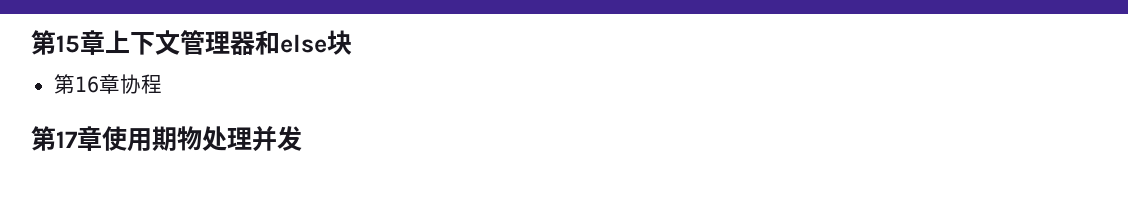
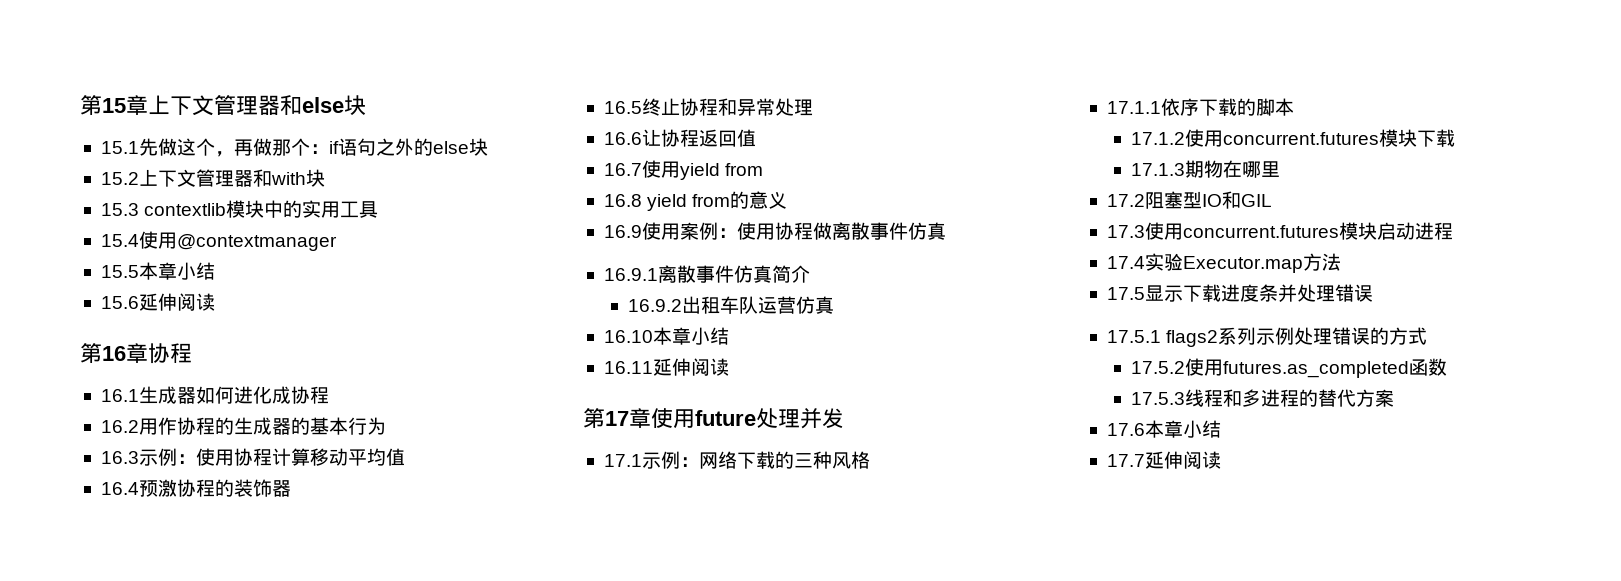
+ 15.1先做这个，再做那个：if语句之外的else块
+ 15.2上下文管理器和with块
+ 15.3 contextlib模块中的实用工具
+ 15.4使用@contextmanager
+ 15.5本章小结
+ 15.6延伸阅读
  第16章协程
+ 16.1生成器如何进化成协程
+ 16.2用作协程的生成器的基本行为
+ 16.3示例：使用协程计算移动平均值
+ 16.4预激协程的装饰器
+ 16.5终止协程和异常处理
+ 16.6让协程返回值
+ 16.7使用yield from
+ 16.8 yield from的意义
+ 16.9使用案例：使用协程做离散事件仿真
+ 16.9.1离散事件仿真简介
+ 16.9.2出租车队运营仿真
+ 16.10本章小结
+ 16.11延伸阅读
- 第17章使用期物处理并发
+ 第17章使用future处理并发
+ 17.1示例：网络下载的三种风格
+ 17.1.1依序下载的脚本
+ 17.1.2使用concurrent.futures模块下载
+ 17.1.3期物在哪里
+ 17.2阻塞型IO和GIL
+ 17.3使用concurrent.futures模块启动进程
+ 17.4实验Executor.map方法
+ 17.5显示下载进度条并处理错误
+ 17.5.1 flags2系列示例处理错误的方式
+ 17.5.2使用futures.as_completed函数
+ 17.5.3线程和多进程的替代方案
+ 17.6本章小结
+ 17.7延伸阅读

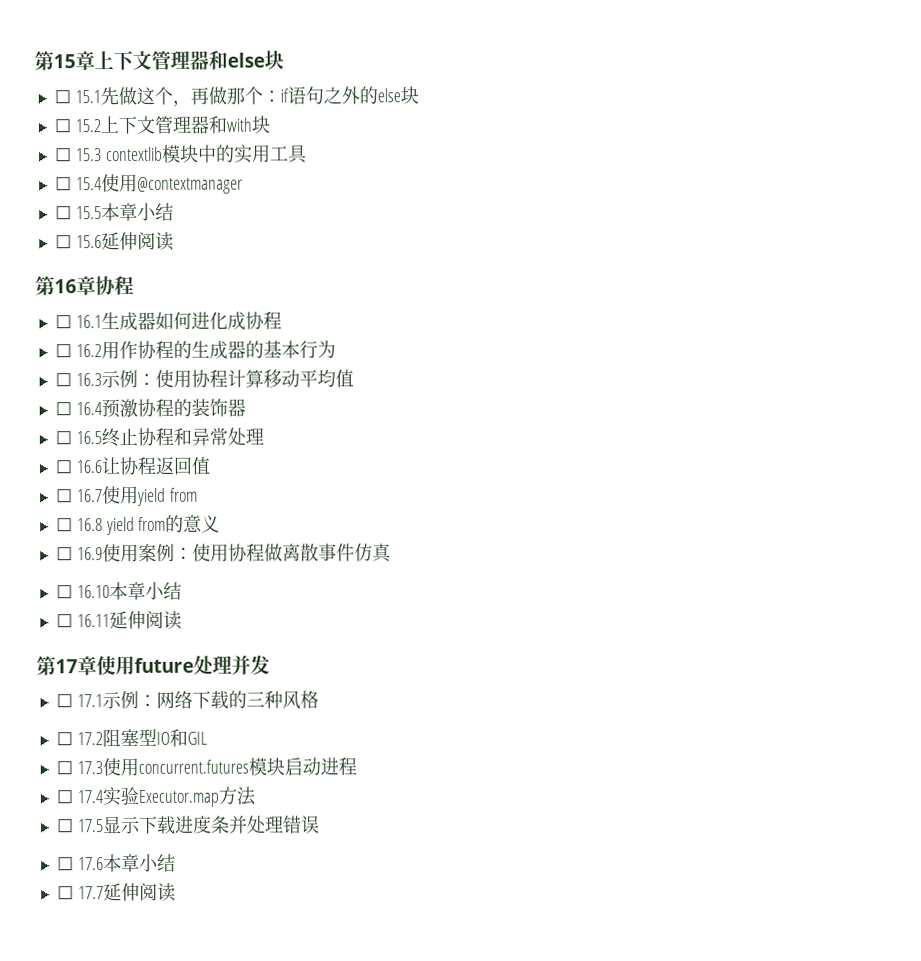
- 15.1先做这个，再做那个：if语句之外的else块
+ ☐ 15.1先做这个，再做那个：if语句之外的else块
- 15.2上下文管理器和with块
+ ☐ 15.2上下文管理器和with块
- 15.3 contextlib模块中的实用工具
+ ☐ 15.3 contextlib模块中的实用工具
- 15.4使用@contextmanager
+ ☐ 15.4使用@contextmanager
- 15.5本章小结
+ ☐ 15.5本章小结
- 15.6延伸阅读
+ ☐ 15.6延伸阅读
- 16.1生成器如何进化成协程
+ ☐ 16.1生成器如何进化成协程
- 16.2用作协程的生成器的基本行为
+ ☐ 16.2用作协程的生成器的基本行为
- 16.3示例：使用协程计算移动平均值
+ ☐ 16.3示例：使用协程计算移动平均值
- 16.4预激协程的装饰器
+ ☐ 16.4预激协程的装饰器
- 16.5终止协程和异常处理
+ ☐ 16.5终止协程和异常处理
- 16.6让协程返回值
+ ☐ 16.6让协程返回值
- 16.7使用yield from
+ ☐ 16.7使用yield from
- 16.8 yield from的意义
+ ☐ 16.8 yield from的意义
- 16.9使用案例：使用协程做离散事件仿真
+ ☐ 16.9使用案例：使用协程做离散事件仿真
- 16.9.1离散事件仿真简介
- 16.9.2出租车队运营仿真
- 16.10本章小结
+ ☐ 16.10本章小结
- 16.11延伸阅读
+ ☐ 16.11延伸阅读
- 17.1示例：网络下载的三种风格
+ ☐ 17.1示例：网络下载的三种风格
- 17.1.1依序下载的脚本
- 17.1.2使用concurrent.futures模块下载
- 17.1.3期物在哪里
- 17.2阻塞型IO和GIL
+ ☐ 17.2阻塞型IO和GIL
- 17.3使用concurrent.futures模块启动进程
+ ☐ 17.3使用concurrent.futures模块启动进程
- 17.4实验Executor.map方法
+ ☐ 17.4实验Executor.map方法
- 17.5显示下载进度条并处理错误
+ ☐ 17.5显示下载进度条并处理错误
- 17.5.1 flags2系列示例处理错误的方式
- 17.5.2使用futures.as_completed函数
- 17.5.3线程和多进程的替代方案
- 17.6本章小结
+ ☐ 17.6本章小结
- 17.7延伸阅读
+ ☐ 17.7延伸阅读

